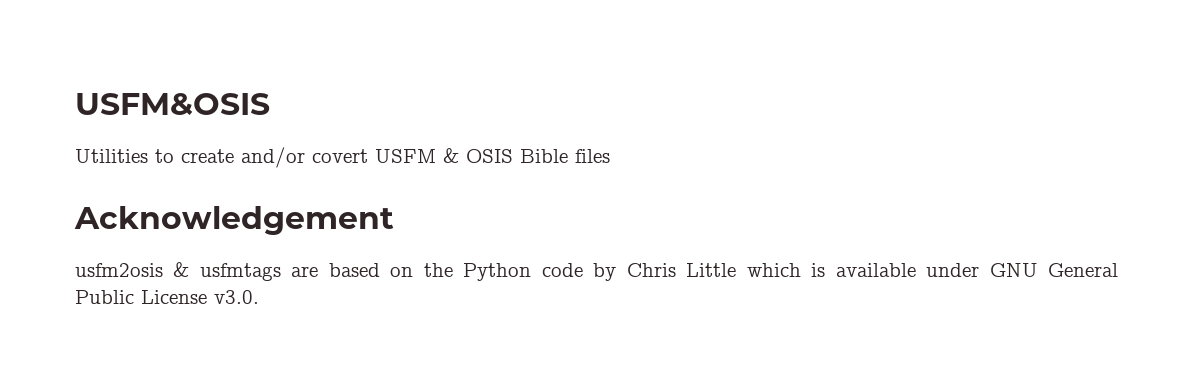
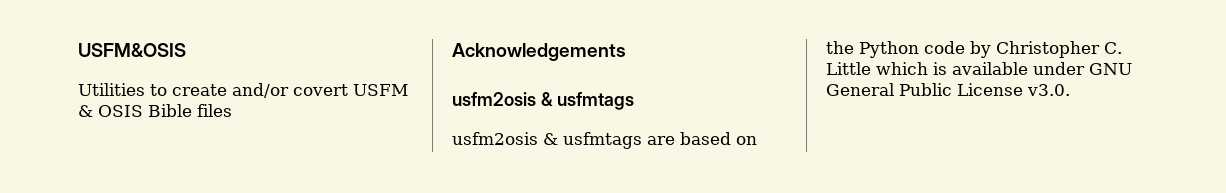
- Acknowledgement
+ Acknowledgements
+ usfm2osis & usfmtags
- usfm2osis & usfmtags are based on the Python code by Chris Little which is available under GNU General Public License v3.0.
+ usfm2osis & usfmtags are based on the Python code by Christopher C. Little which is available under GNU General Public License v3.0.

